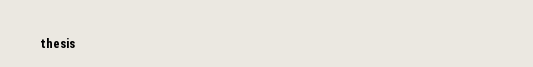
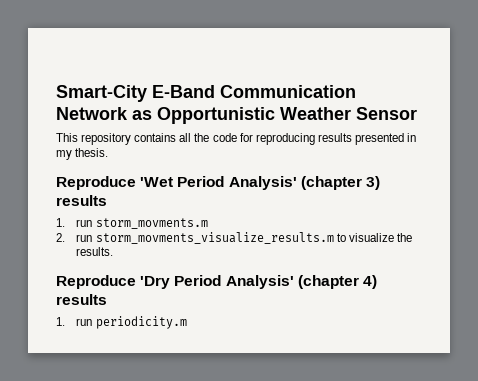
- thesis
+ Smart-City E-Band Communication Network as Opportunistic Weather Sensor
+ This repository contains all the code for reproducing results presented in my thesis.
+ Reproduce 'Wet Period Analysis' (chapter 3) results
+ 1. run storm_movments.m
+ 2. run storm_movments_visualize_results.m to visualize the results.
+ Reproduce 'Dry Period Analysis' (chapter 4) results
+ 1. run periodicity.m

